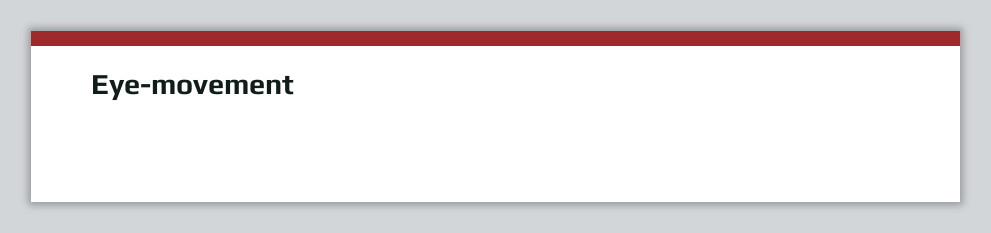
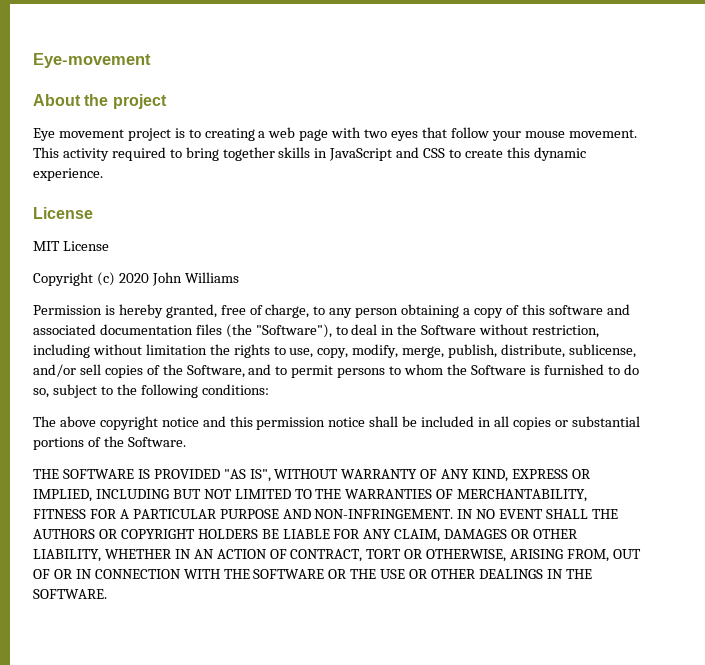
+ About the project
+ Eye movement project is to creating a web page with two eyes that follow your mouse movement. This activity required to bring together skills in JavaScript and CSS to create this dynamic experience.
+ License
+ MIT License
+ Copyright (c) 2020 John Williams
+ Permission is hereby granted, free of charge, to any person obtaining a copy of this software and associated documentation files (the "Software"), to deal in the Software without restriction, including without limitation the rights to use, copy, modify, merge, publish, distribute, sublicense, and/or sell copies of the Software, and to permit persons to whom the Software is furnished to do so, subject to the following conditions:
+ The above copyright notice and this permission notice shall be included in all copies or substantial portions of the Software.
+ THE SOFTWARE IS PROVIDED "AS IS", WITHOUT WARRANTY OF ANY KIND, EXPRESS OR IMPLIED, INCLUDING BUT NOT LIMITED TO THE WARRANTIES OF MERCHANTABILITY, FITNESS FOR A PARTICULAR PURPOSE AND NON-INFRINGEMENT. IN NO EVENT SHALL THE AUTHORS OR COPYRIGHT HOLDERS BE LIABLE FOR ANY CLAIM, DAMAGES OR OTHER LIABILITY, WHETHER IN AN ACTION OF CONTRACT, TORT OR OTHERWISE, ARISING FROM, OUT OF OR IN CONNECTION WITH THE SOFTWARE OR THE USE OR OTHER DEALINGS IN THE SOFTWARE.

